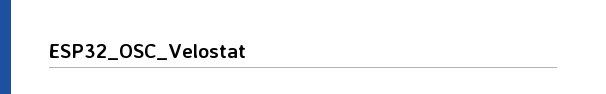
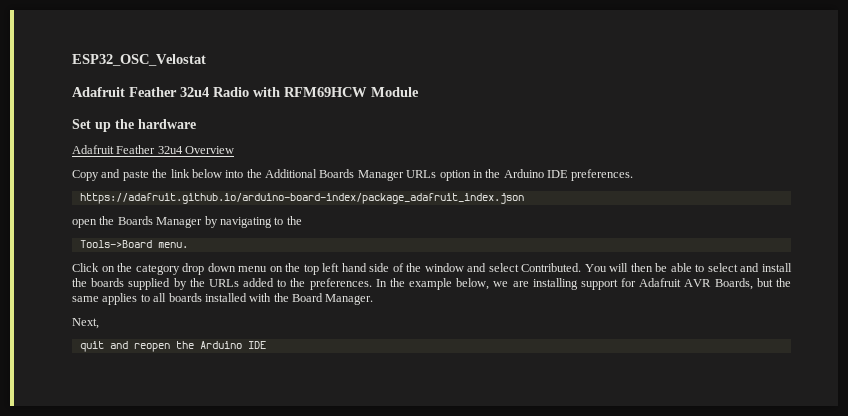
+ Adafruit Feather 32u4 Radio with RFM69HCW Module
+ Set up the hardware
+ Adafruit Feather 32u4 Overview
+ Copy and paste the link below into the Additional Boards Manager URLs option in the Arduino IDE preferences.
+ https://adafruit.github.io/arduino-board-index/package_adafruit_index.json
+ open the Boards Manager by navigating to the
+ Tools->Board menu.
+ Click on the category drop down menu on the top left hand side of the window and select Contributed. You will then be able to select and install the boards supplied by the URLs added to the preferences. In the example below, we are installing support for Adafruit AVR Boards, but the same applies to all boards installed with the Board Manager.
+ Next,
+ quit and reopen the Arduino IDE

